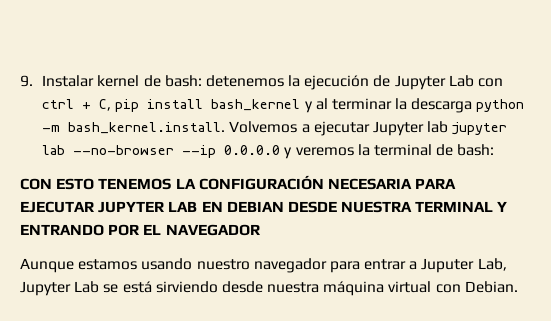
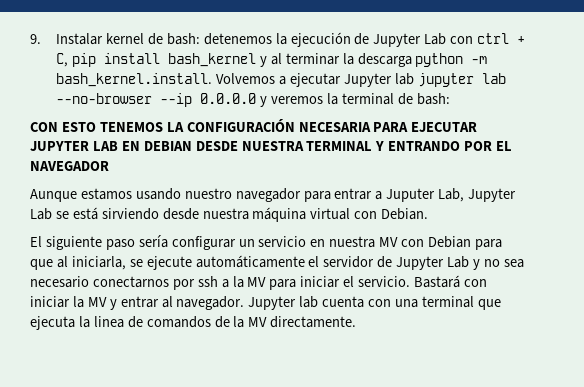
+ El siguiente paso sería configurar un servicio en nuestra MV con Debian para que al iniciarla, se ejecute automáticamente el servidor de Jupyter Lab y no sea necesario conectarnos por ssh a la MV para iniciar el servicio. Bastará con iniciar la MV y entrar al navegador. Jupyter lab cuenta con una terminal que ejecuta la linea de comandos de la MV directamente.

